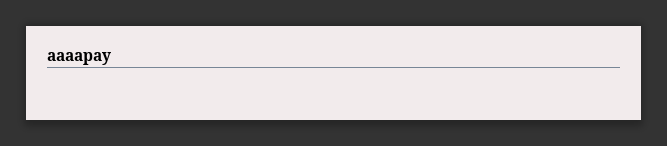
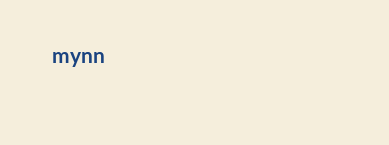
- aaaapay
+ mynn

